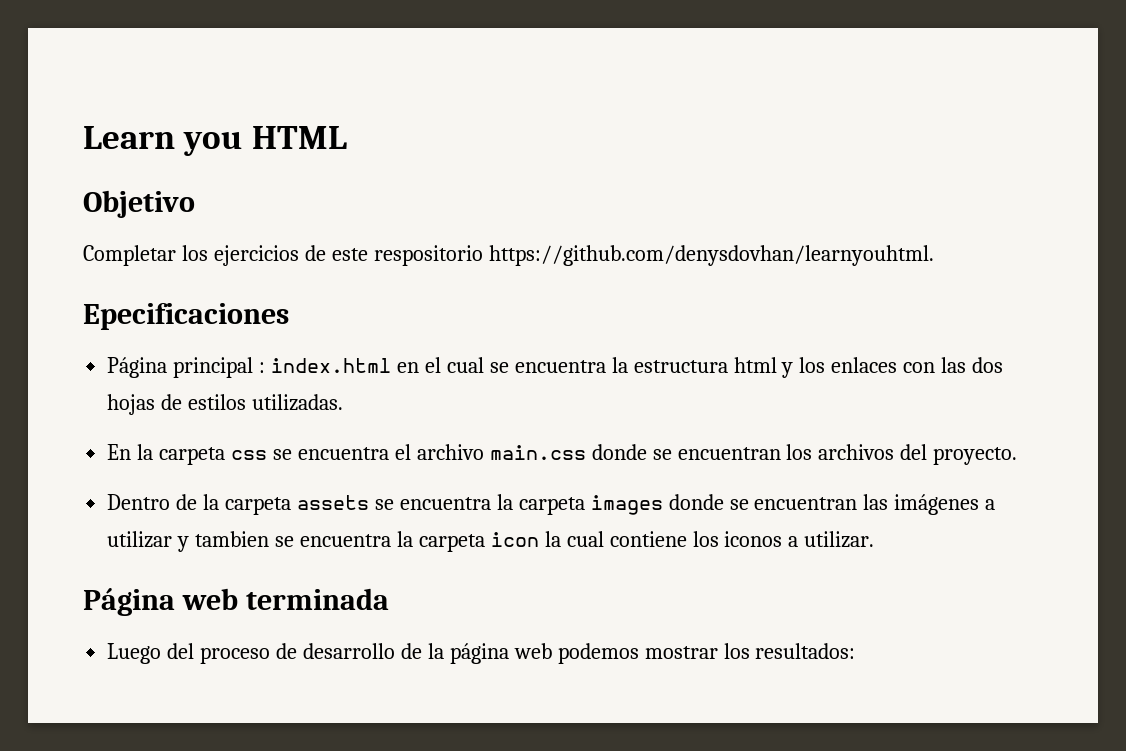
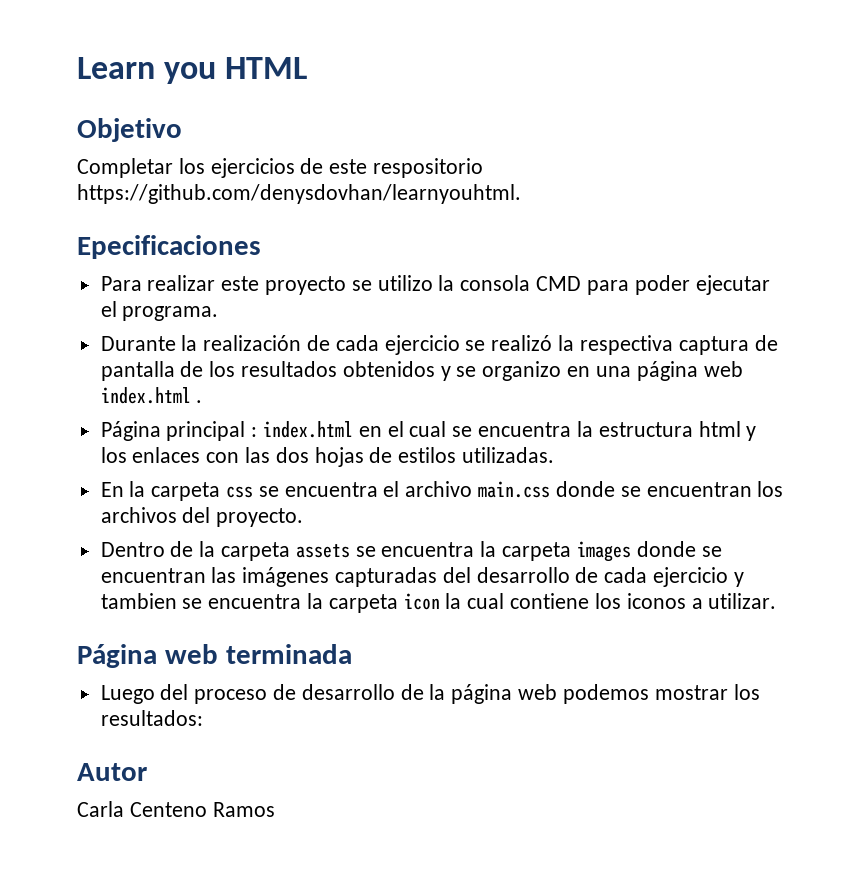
+ Para realizar este proyecto se utilizo la consola CMD para poder ejecutar el programa.
+ Durante la realización de cada ejercicio se realizó la respectiva captura de pantalla de los resultados obtenidos y se organizo en una página web index.html .
- Dentro de la carpeta assets se encuentra la carpeta images donde se encuentran las imágenes a utilizar y tambien se encuentra la carpeta icon la cual contiene los iconos a utilizar.
+ Dentro de la carpeta assets se encuentra la carpeta images donde se encuentran las imágenes capturadas del desarrollo de cada ejercicio y tambien se encuentra la carpeta icon la cual contiene los iconos a utilizar.
+ Autor
+ Carla Centeno Ramos

